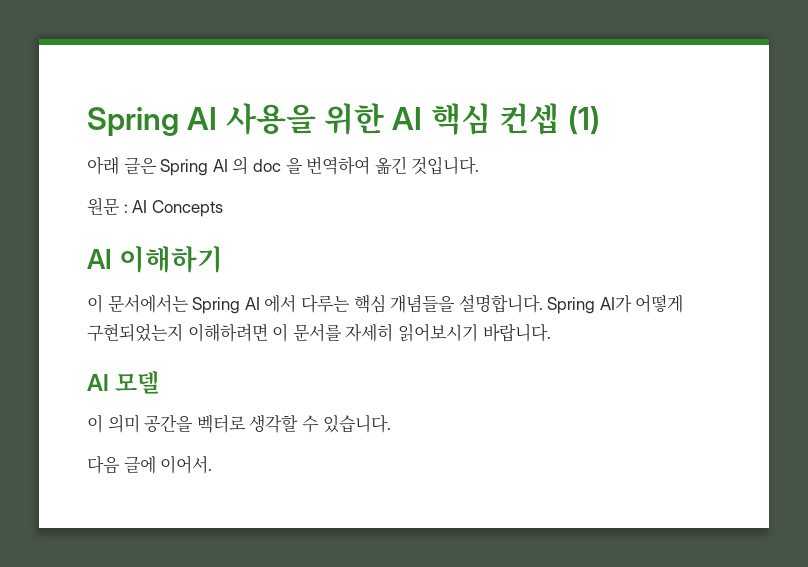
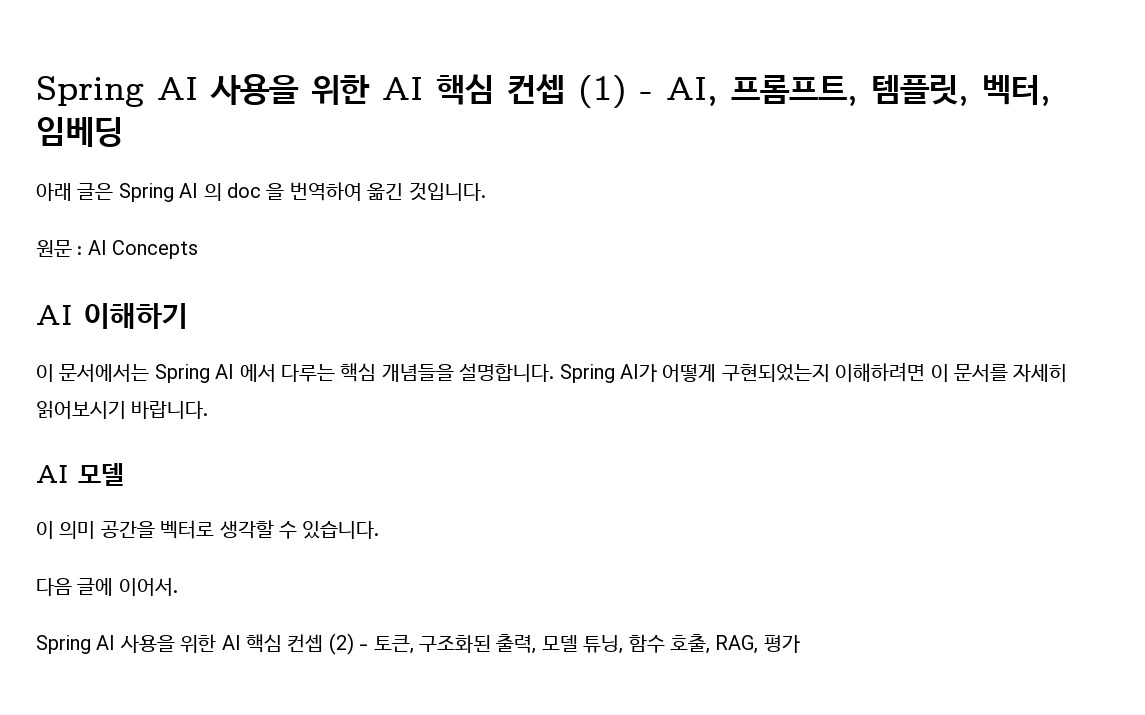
- Spring AI 사용을 위한 AI 핵심 컨셉 (1)
+ Spring AI 사용을 위한 AI 핵심 컨셉 (1) - AI, 프롬프트, 템플릿, 벡터, 임베딩
+ Spring AI 사용을 위한 AI 핵심 컨셉 (2) - 토큰, 구조화된 출력, 모델 튜닝, 함수 호출, RAG, 평가

